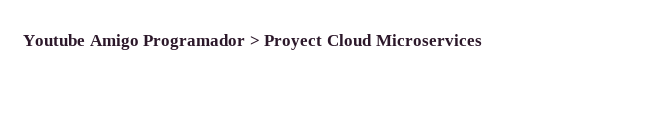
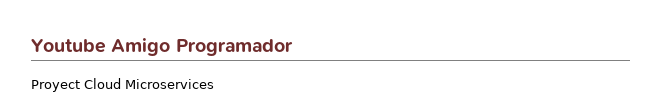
- Youtube Amigo Programador > Proyect Cloud Microservices
+ Youtube Amigo Programador
+ Proyect Cloud Microservices

